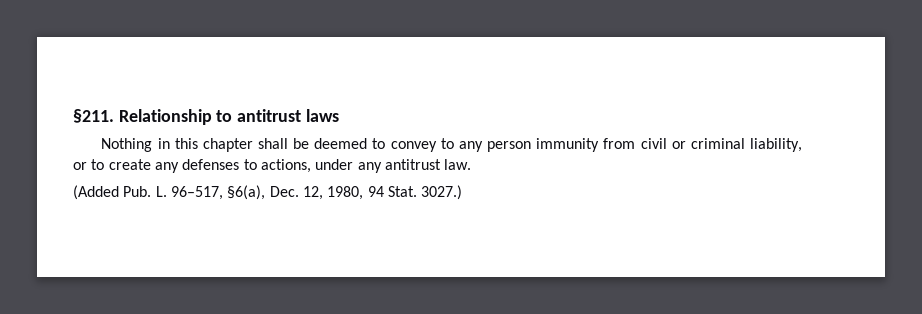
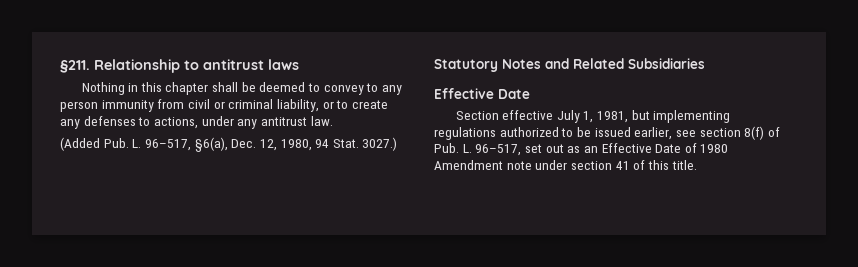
+ Statutory Notes and Related Subsidiaries
+ Effective Date
+ Section effective July 1, 1981, but implementing regulations authorized to be issued earlier, see section 8(f) of Pub. L. 96–517, set out as an Effective Date of 1980 Amendment note under section 41 of this title.

